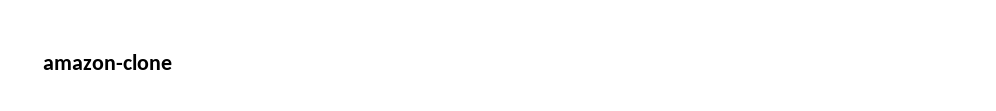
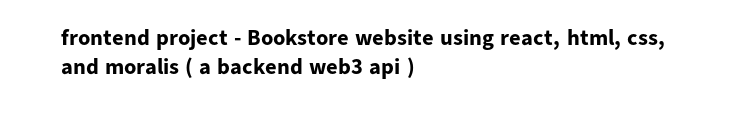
- amazon-clone
+ frontend project - Bookstore website using react, html, css, and moralis ( a backend web3 api )

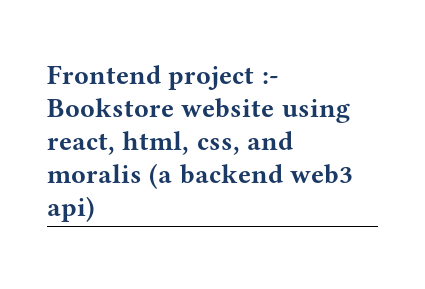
- frontend project - Bookstore website using react, html, css, and moralis ( a backend web3 api )
+ Frontend project :- Bookstore website using react, html, css, and moralis (a backend web3 api)

